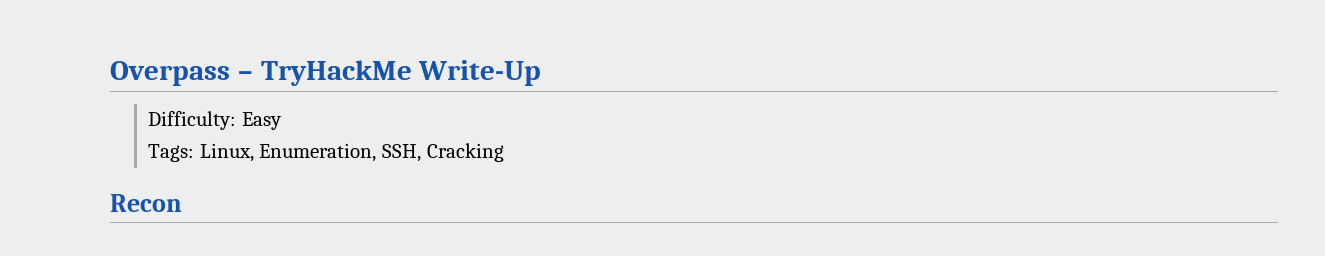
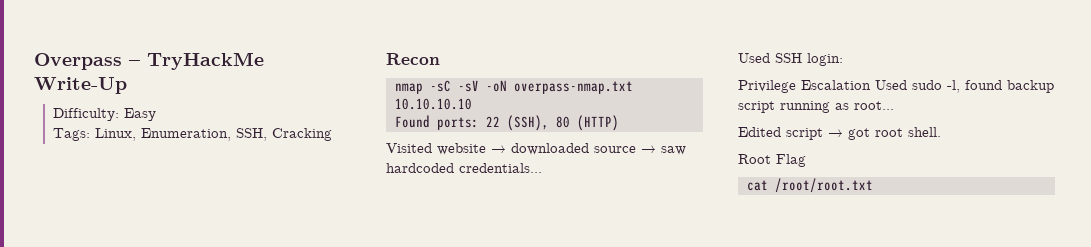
+ nmap -sC -sV -oN overpass-nmap.txt 10.10.10.10
+ Found ports: 22 (SSH), 80 (HTTP)
+ Visited website → downloaded source → saw hardcoded credentials...
+ Used SSH login:
+ Privilege Escalation Used sudo -l, found backup script running as root...
+ Edited script → got root shell.
+ Root Flag
+ cat /root/root.txt

